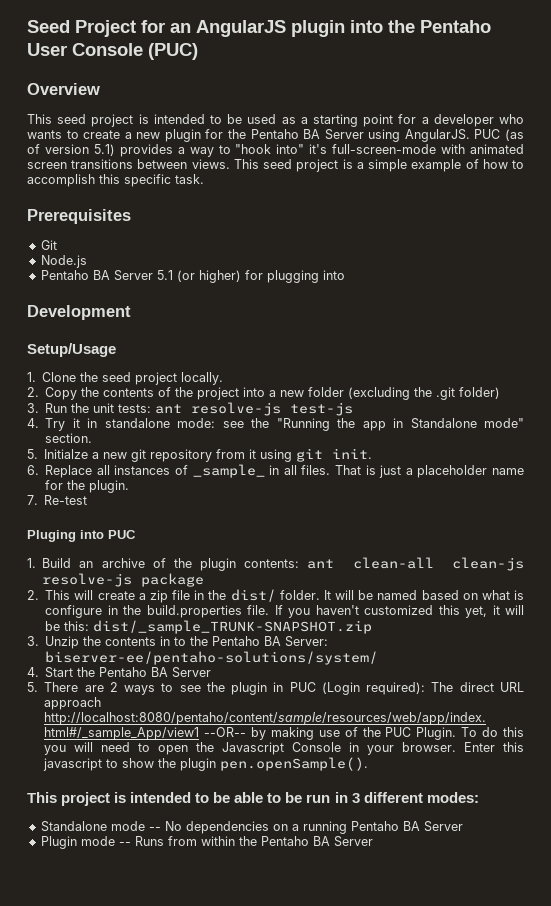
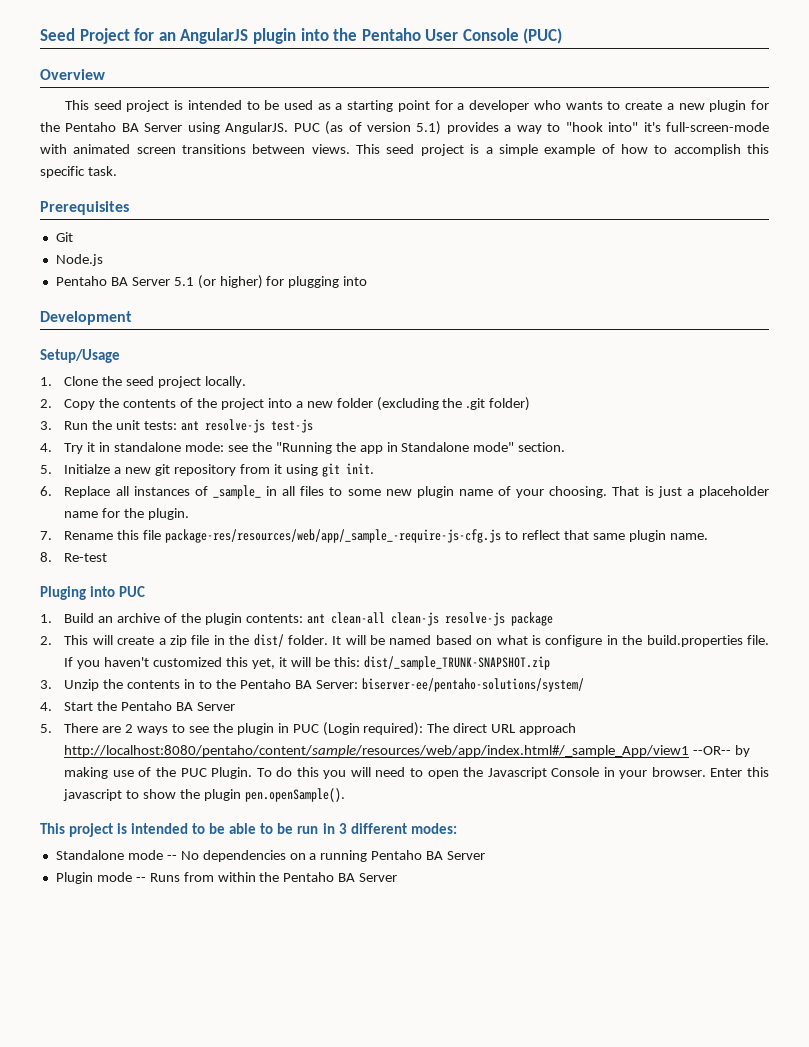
- 6. Replace all instances of _sample_ in all files.
+ 6. Replace all instances of _sample_ in all files to some new plugin name of your choosing.
- 7. Re-test
+ 7. Rename this file package-res/resources/web/app/_sample_-require-js-cfg.js to reflect that same plugin name.
+ 8. Re-test

